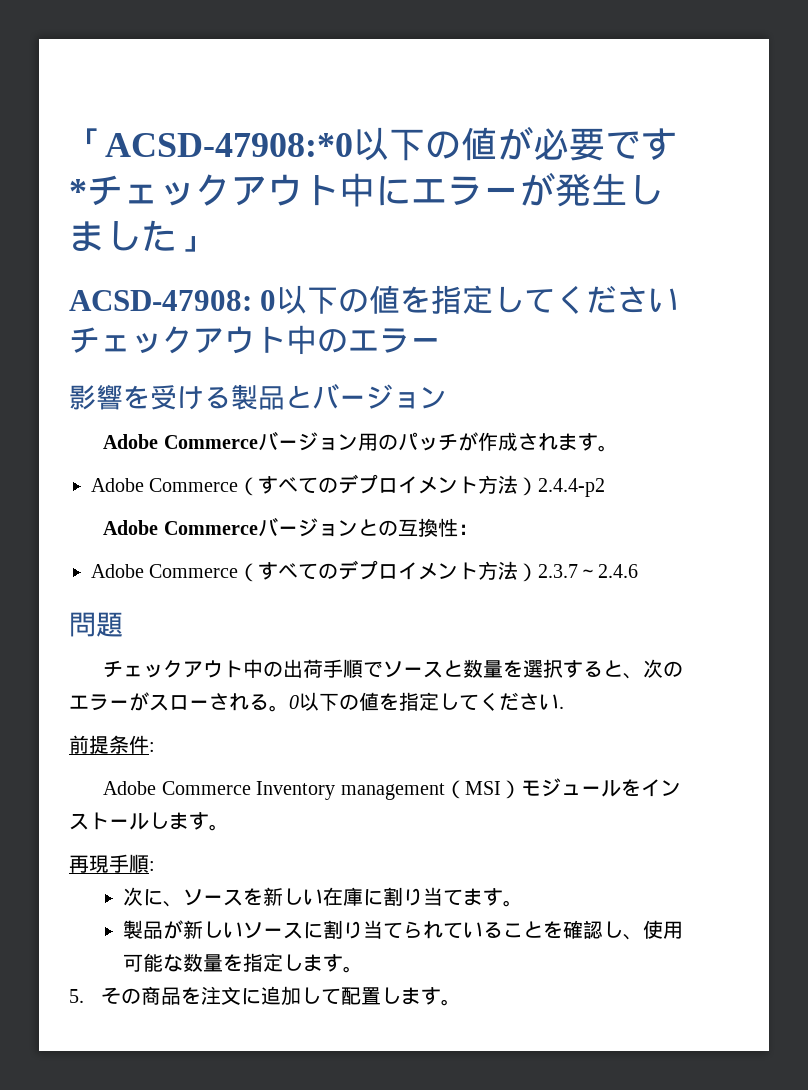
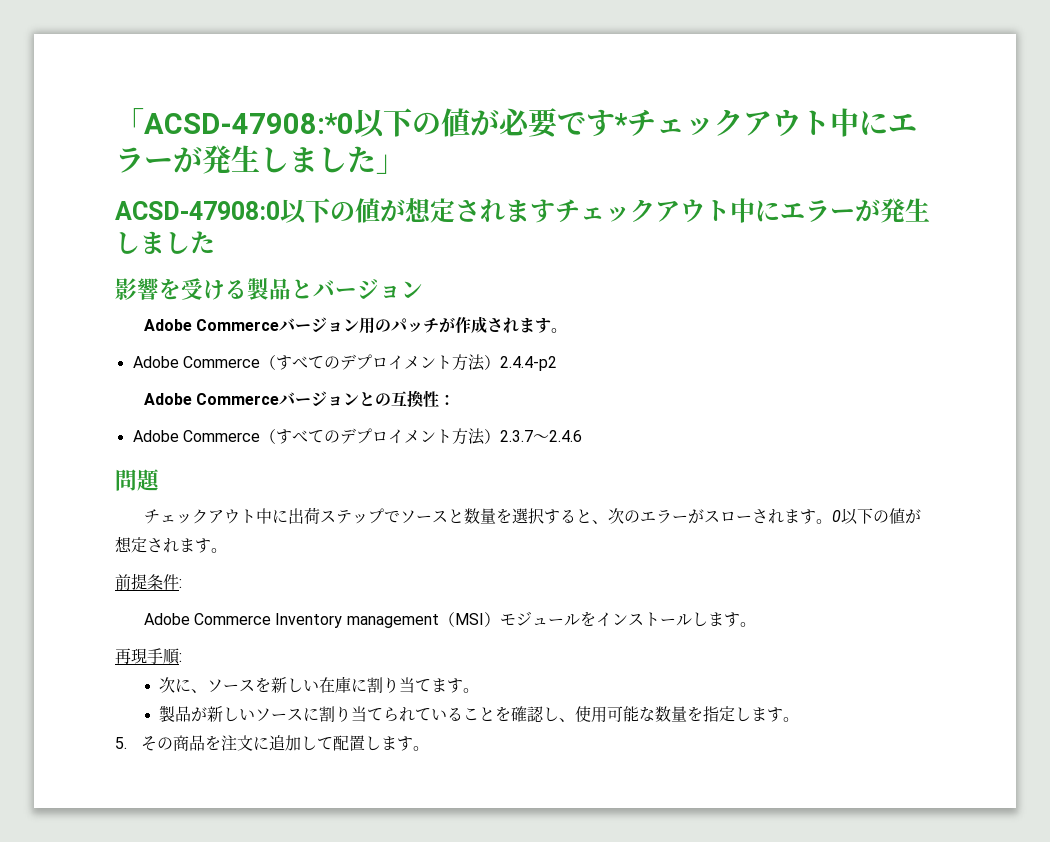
- ACSD-47908: 0以下の値を指定してくださいチェックアウト中のエラー
+ ACSD-47908:0以下の値が想定されますチェックアウト中にエラーが発生しました
- チェックアウト中の出荷手順でソースと数量を選択すると、次のエラーがスローされる。
+ チェックアウト中に出荷ステップでソースと数量を選択すると、次のエラーがスローされます。
- 0以下の値を指定してください.
+ 0以下の値が想定されます。

